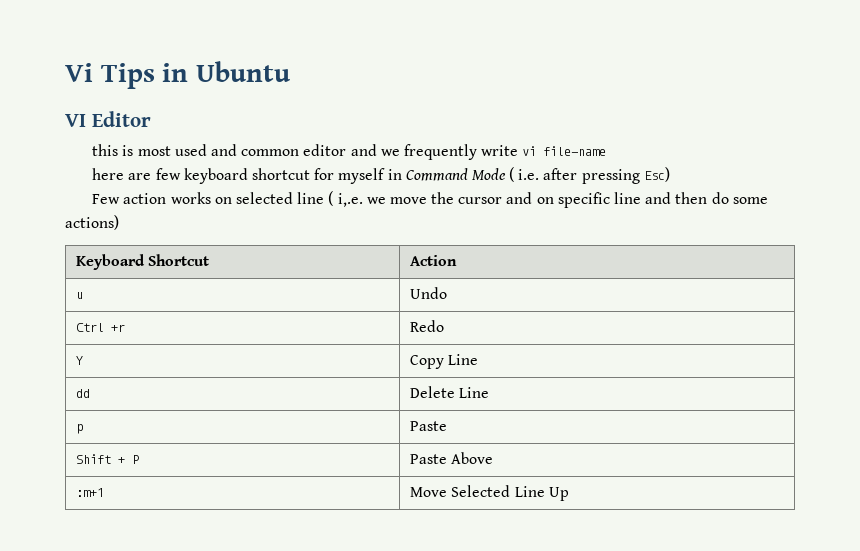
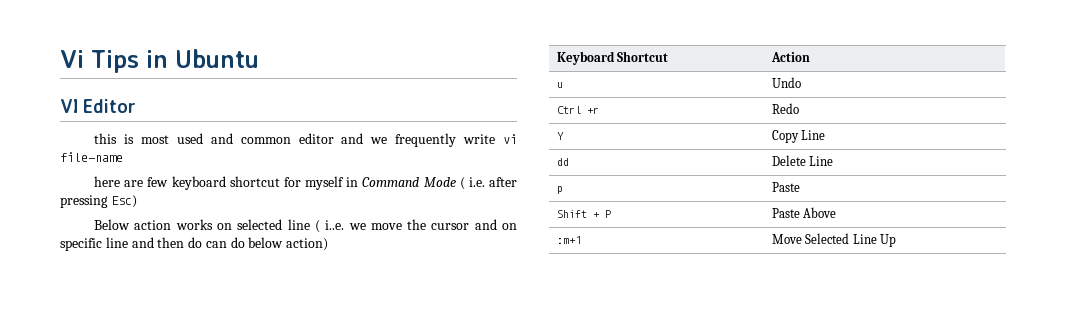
- Few action works on selected line ( i,.e. we move the cursor and on specific line and then do some actions)
+ Below action works on selected line ( i..e. we move the cursor and on specific line and then do can do below action)

